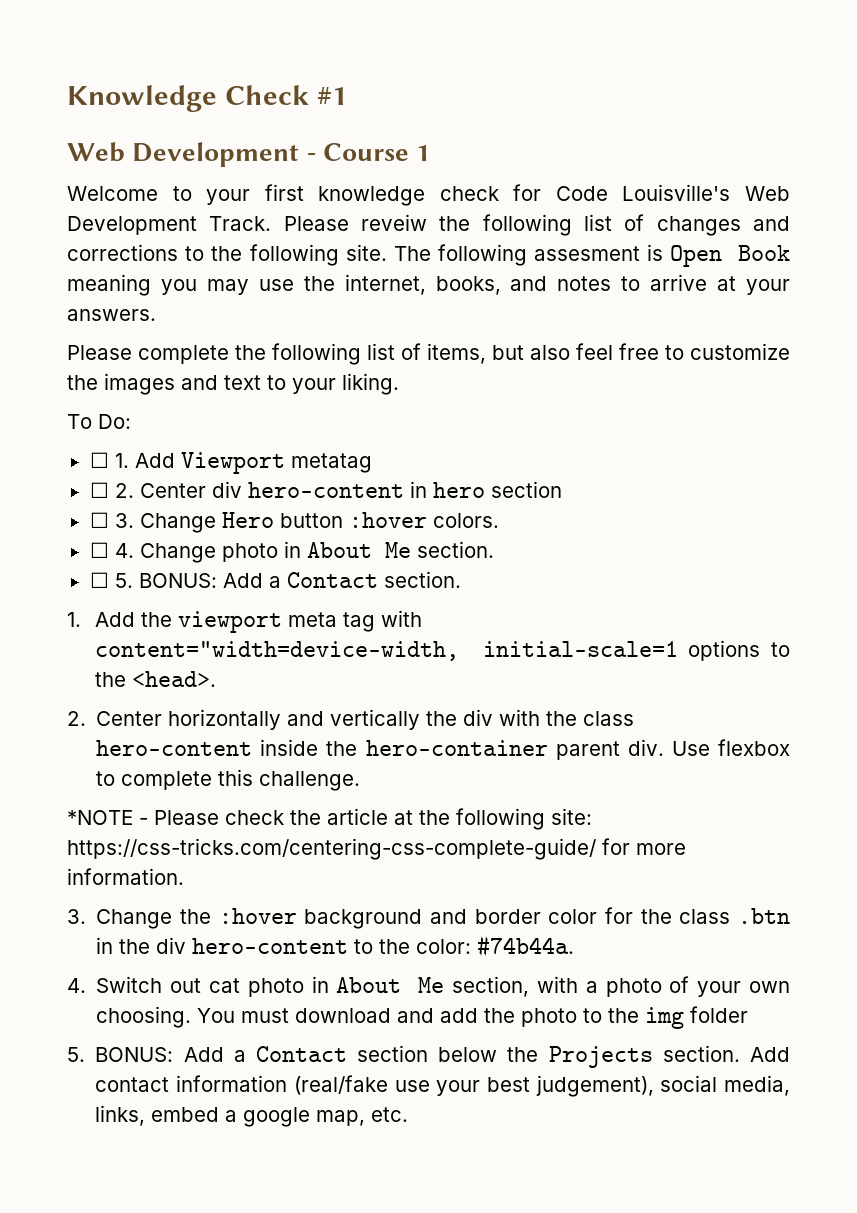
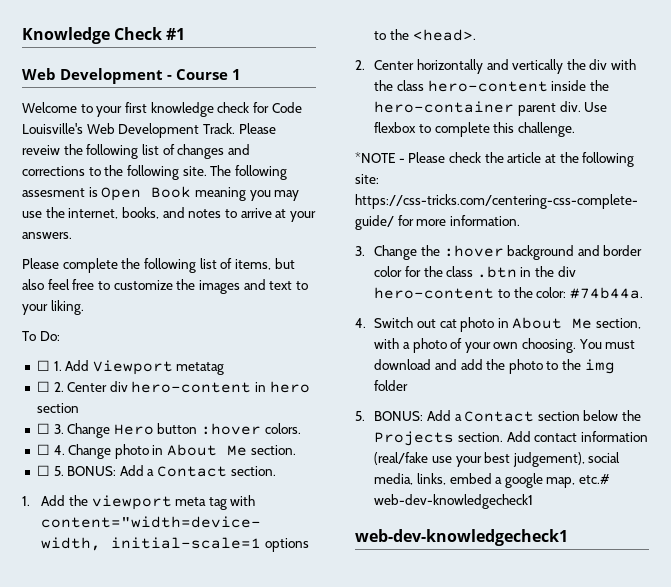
- Add contact information (real/fake use your best judgement), social media, links, embed a google map, etc.
+ Add contact information (real/fake use your best judgement), social media, links, embed a google map, etc.# web-dev-knowledgecheck1
+ web-dev-knowledgecheck1

